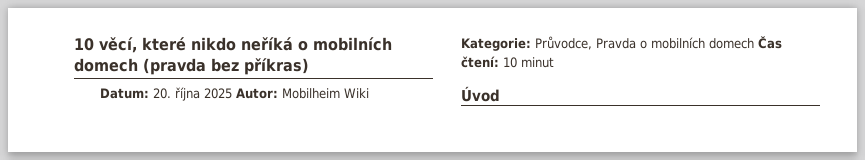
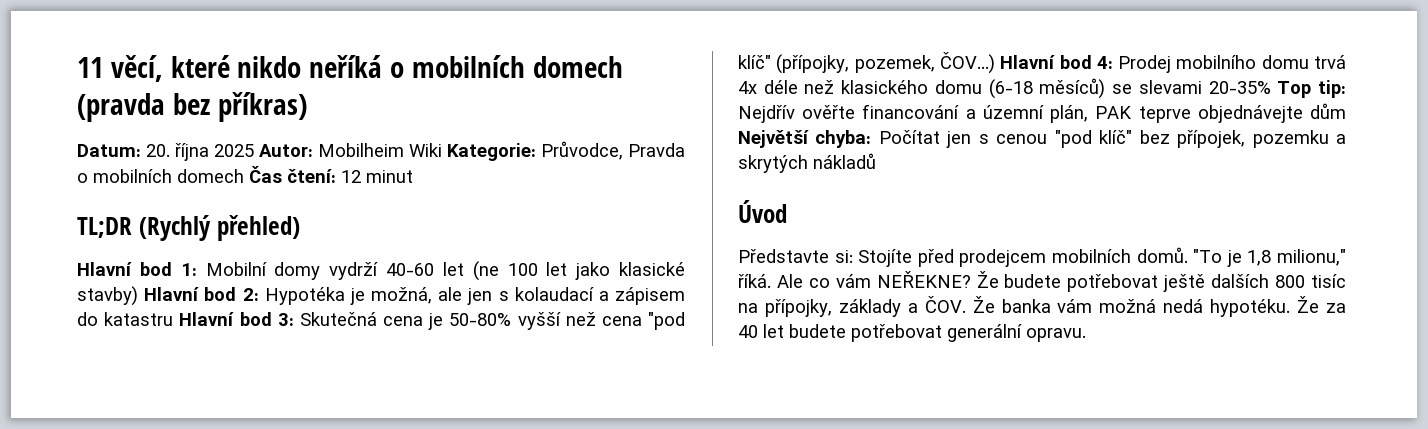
- 10 věcí, které nikdo neříká o mobilních domech (pravda bez příkras)
+ 11 věcí, které nikdo neříká o mobilních domech (pravda bez příkras)
- Datum: 20. října 2025 Autor: Mobilheim Wiki Kategorie: Průvodce, Pravda o mobilních domech Čas čtení: 10 minut
+ Datum: 20. října 2025 Autor: Mobilheim Wiki Kategorie: Průvodce, Pravda o mobilních domech Čas čtení: 12 minut
+ TL;DR (Rychlý přehled)
+ Hlavní bod 1: Mobilní domy vydrží 40-60 let (ne 100 let jako klasické stavby) Hlavní bod 2: Hypotéka je možná, ale jen s kolaudací a zápisem do katastru Hlavní bod 3: Skutečná cena je 50-80% vyšší než cena "pod klíč" (přípojky, pozemek, ČOV...) Hlavní bod 4: Prodej mobilního domu trvá 4x déle než klasického domu (6-18 měsíců) se slevami 20-35% Top tip: Nejdřív ověřte financování a územní plán, PAK teprve objednávejte dům Největší chyba: Počítat jen s cenou "pod klíč" bez přípojek, pozemku a skrytých nákladů
  Úvod
+ Představte si: Stojíte před prodejcem mobilních domů. "To je 1,8 milionu," říká. Ale co vám NEŘEKNE? Že budete potřebovat ještě dalších 800 tisíc na přípojky, základy a ČOV. Že banka vám možná nedá hypotéku. Že za 40 let budete potřebovat generální opravu.

